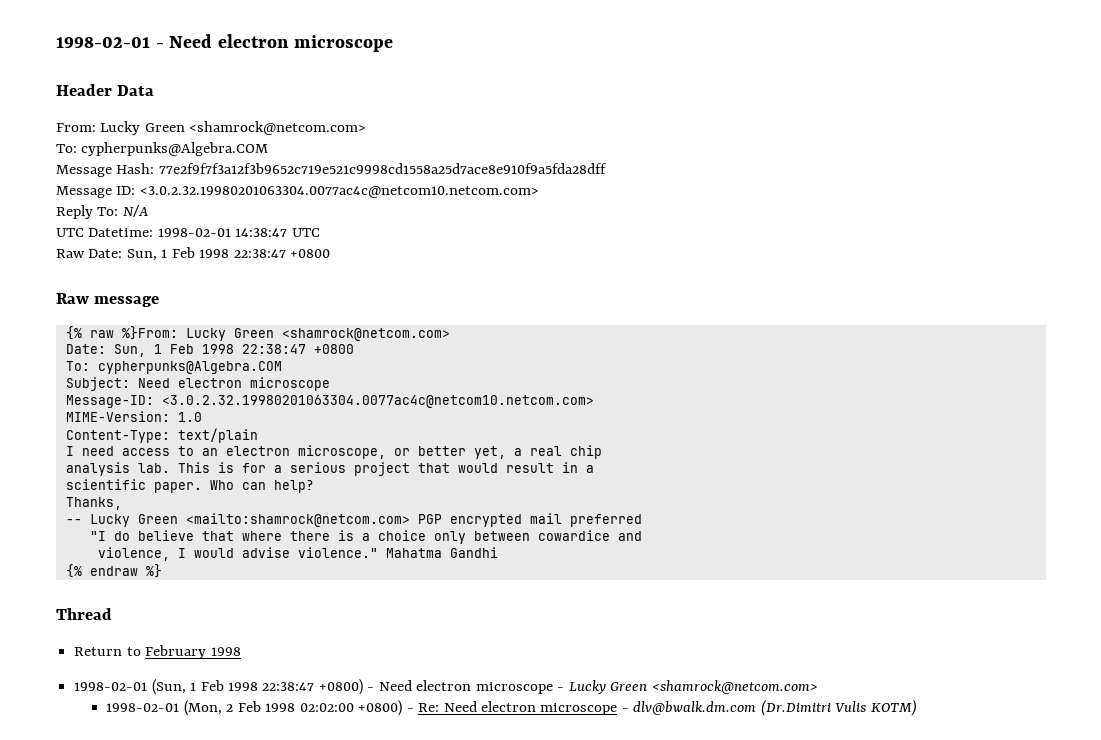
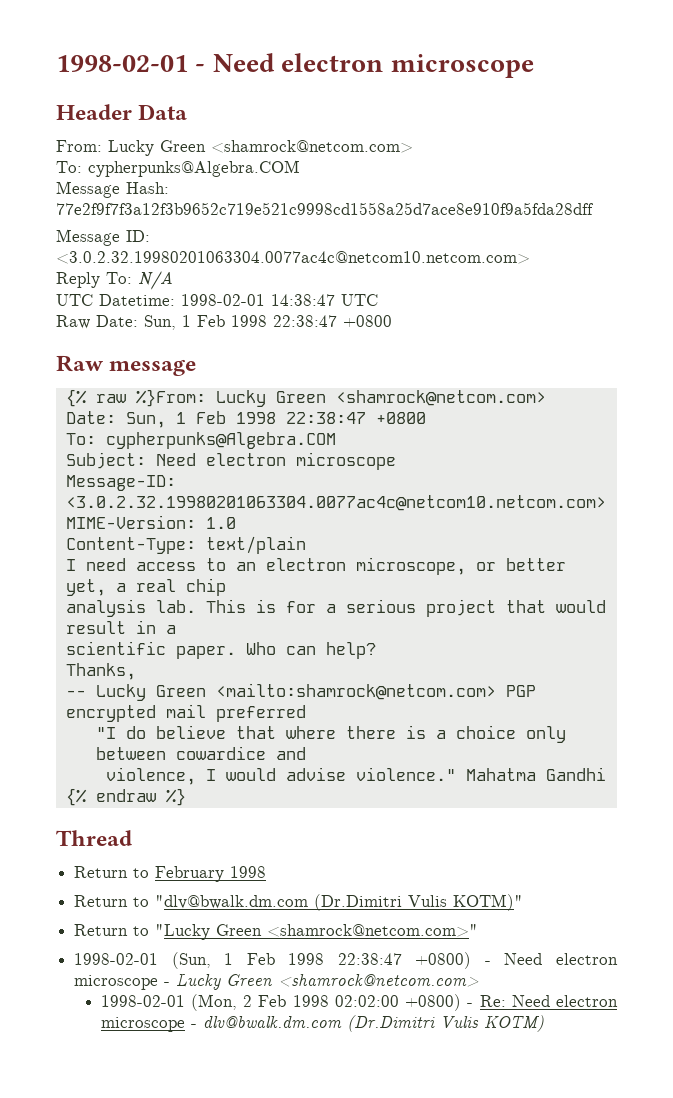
+ Return to "dlv@bwalk.dm.com (Dr.Dimitri Vulis KOTM)"
+ Return to "Lucky Green <shamrock@netcom.com>"

